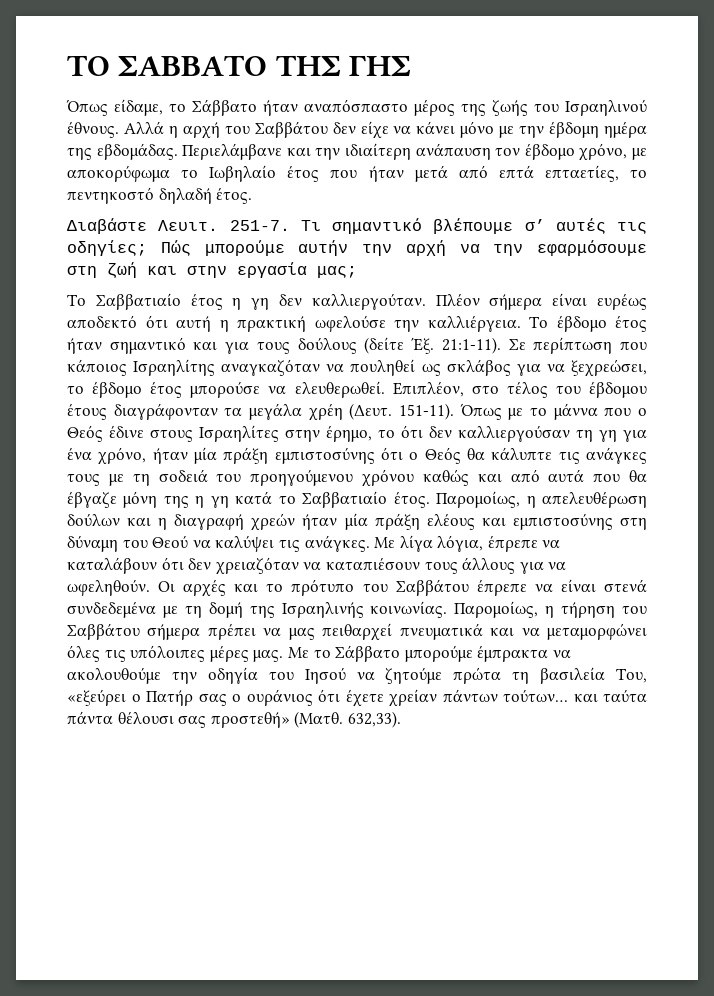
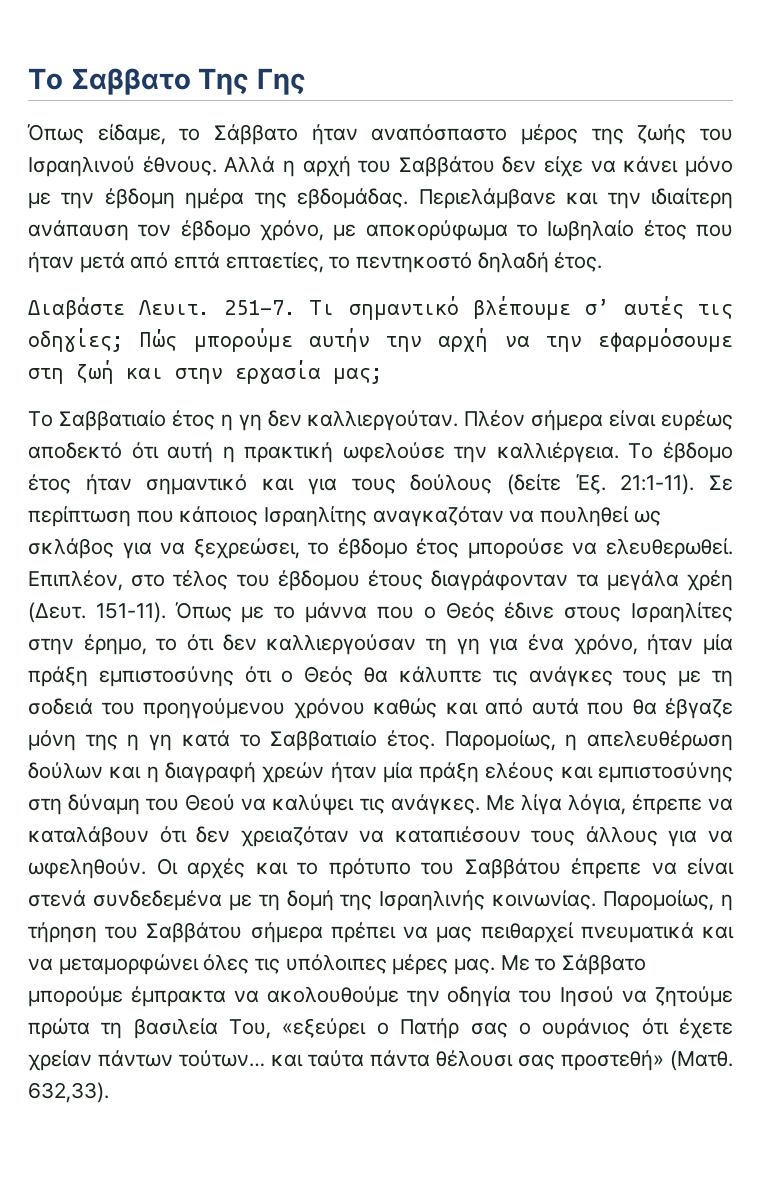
- ΤΟ ΣΑΒΒΑΤΟ ΤΗΣ ΓΗΣ
+ Το Σαββατο Της Γης

